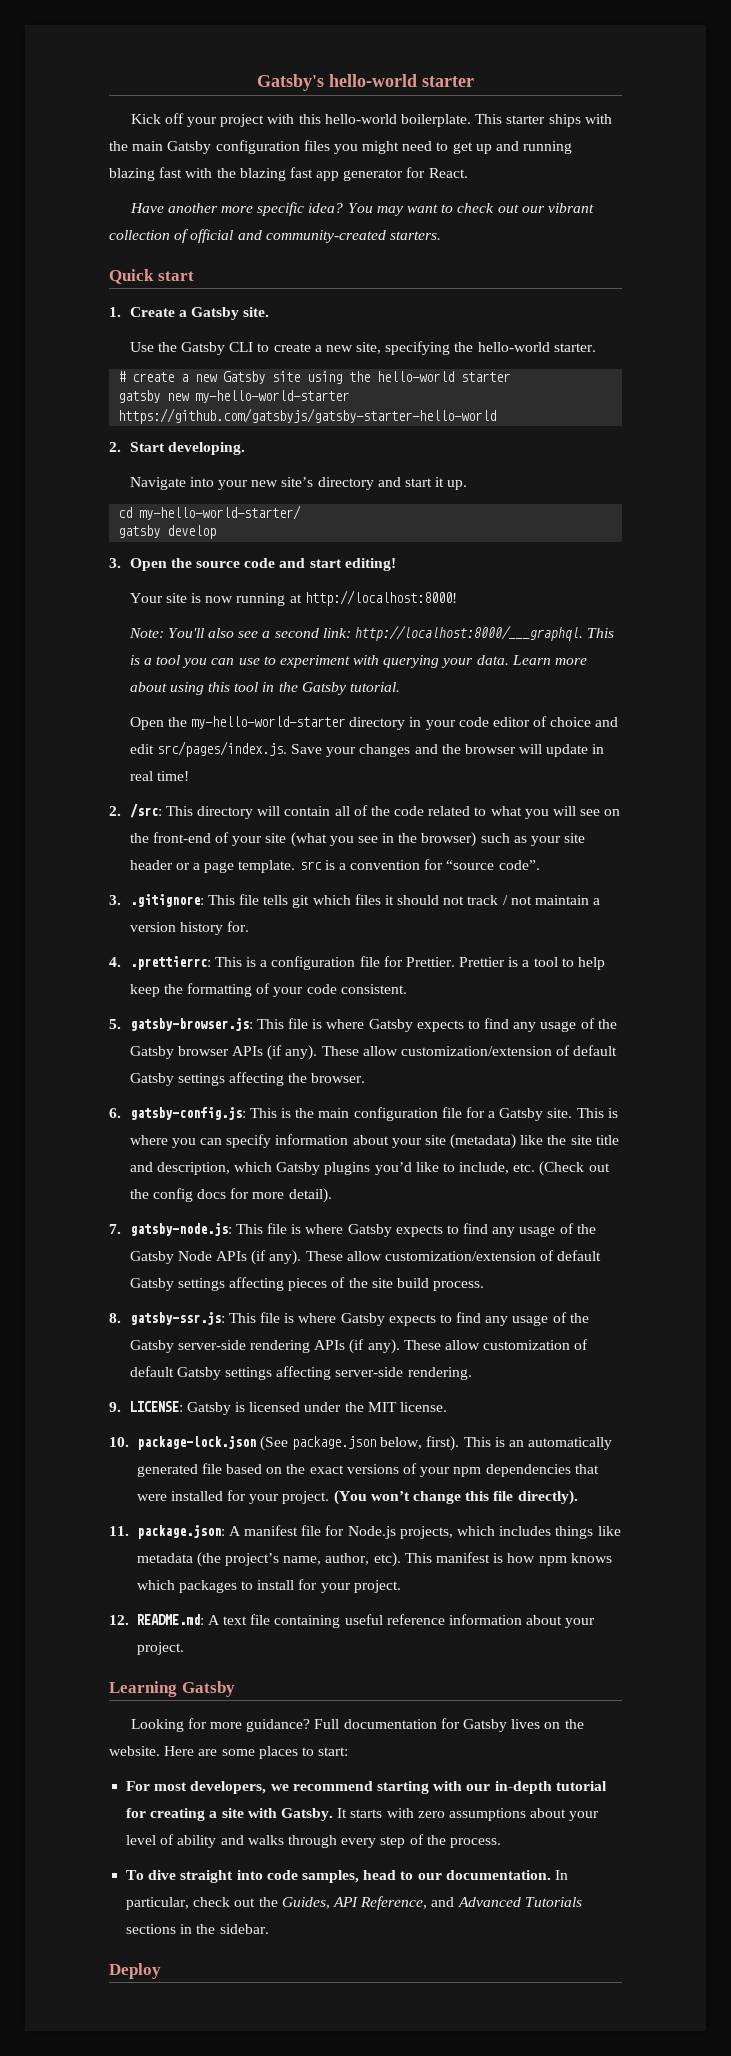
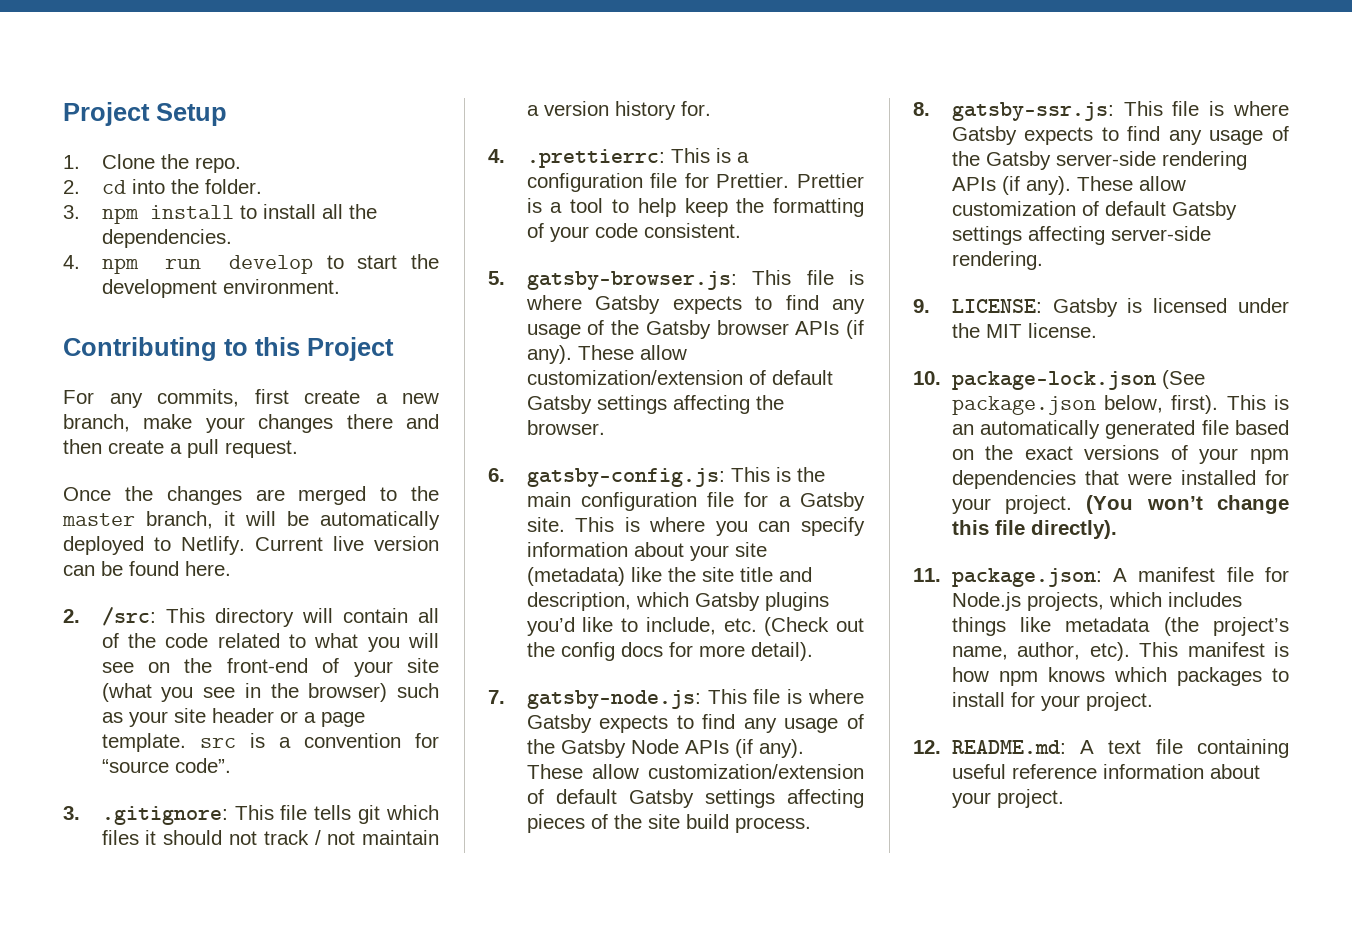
- Gatsby's hello-world starter
- Kick off your project with this hello-world boilerplate. This starter ships with the main Gatsby configuration files you might need to get up and running blazing fast with the blazing fast app generator for React.
- Have another more specific idea? You may want to check out our vibrant collection of official and community-created starters.
- Quick start
- 1. Create a Gatsby site.
- Use the Gatsby CLI to create a new site, specifying the hello-world starter.
- # create a new Gatsby site using the hello-world starter
- gatsby new my-hello-world-starter https://github.com/gatsbyjs/gatsby-starter-hello-world
- 2. Start developing.
- Navigate into your new site’s directory and start it up.
- cd my-hello-world-starter/
- gatsby develop
- 3. Open the source code and start editing!
- Your site is now running at http://localhost:8000!
- Note: You'll also see a second link: http://localhost:8000/___graphql. This is a tool you can use to experiment with querying your data. Learn more about using this tool in the Gatsby tutorial.
- Open the my-hello-world-starter directory in your code editor of choice and edit src/pages/index.js. Save your changes and the browser will update in real time!
+ Project Setup
+ 1. Clone the repo.
+ 2. cd into the folder.
+ 3. npm install to install all the dependencies.
+ 4. npm run develop to start the development environment.
+ Contributing to this Project
+ For any commits, first create a new branch, make your changes there and then create a pull request.
+ Once the changes are merged to the master branch, it will be automatically deployed to Netlify. Current live version can be found here.
- Learning Gatsby
- Looking for more guidance? Full documentation for Gatsby lives on the website. Here are some places to start:
- For most developers, we recommend starting with our in-depth tutorial for creating a site with Gatsby. It starts with zero assumptions about your level of ability and walks through every step of the process.
- To dive straight into code samples, head to our documentation. In particular, check out the Guides, API Reference, and Advanced Tutorials sections in the sidebar.
- Deploy

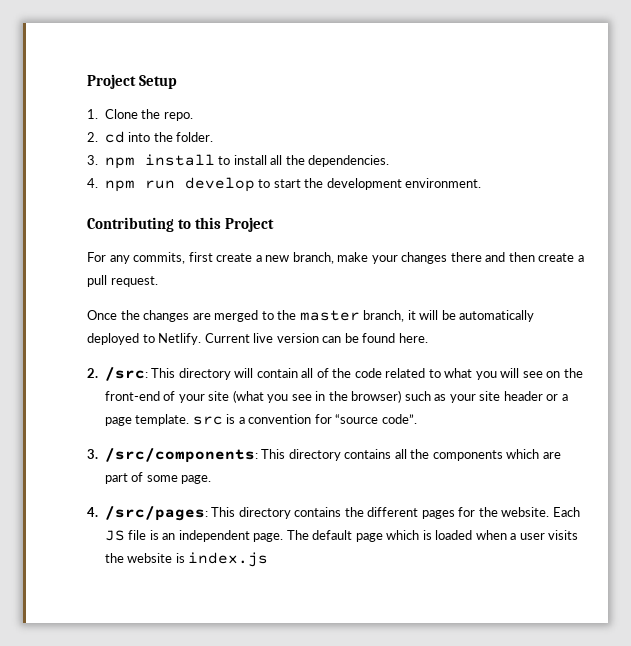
- 3. .gitignore: This file tells git which files it should not track / not maintain a version history for.
- 4. .prettierrc: This is a configuration file for Prettier. Prettier is a tool to help keep the formatting of your code consistent.
- 5. gatsby-browser.js: This file is where Gatsby expects to find any usage of the Gatsby browser APIs (if any). These allow customization/extension of default Gatsby settings affecting the browser.
- 6. gatsby-config.js: This is the main configuration file for a Gatsby site. This is where you can specify information about your site (metadata) like the site title and description, which Gatsby plugins you’d like to include, etc. (Check out the config docs for more detail).
- 7. gatsby-node.js: This file is where Gatsby expects to find any usage of the Gatsby Node APIs (if any). These allow customization/extension of default Gatsby settings affecting pieces of the site build process.
- 8. gatsby-ssr.js: This file is where Gatsby expects to find any usage of the Gatsby server-side rendering APIs (if any). These allow customization of default Gatsby settings affecting server-side rendering.
- 9. LICENSE: Gatsby is licensed under the MIT license.
- 10. package-lock.json (See package.json below, first). This is an automatically generated file based on the exact versions of your npm dependencies that were installed for your project. (You won’t change this file directly).
- 11. package.json: A manifest file for Node.js projects, which includes things like metadata (the project’s name, author, etc). This manifest is how npm knows which packages to install for your project.
- 12. README.md: A text file containing useful reference information about your project.
+ 3. /src/components: This directory contains all the components which are part of some page.
+ 4. /src/pages: This directory contains the different pages for the website. Each JS file is an independent page. The default page which is loaded when a user visits the website is index.js

